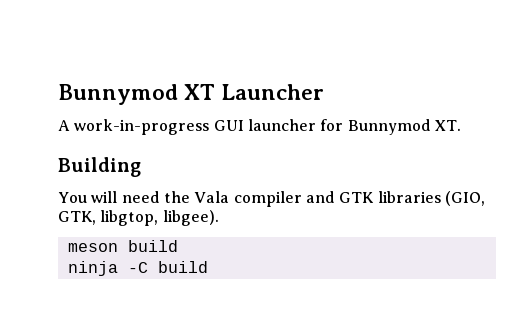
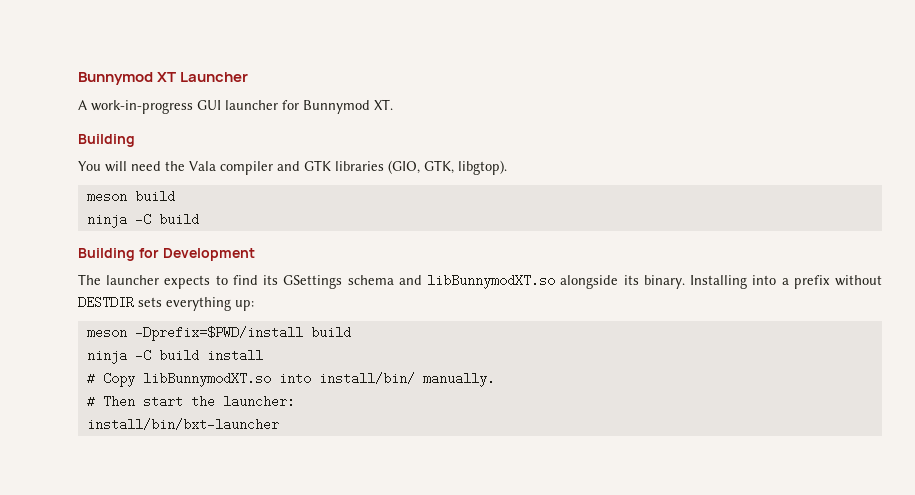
- You will need the Vala compiler and GTK libraries (GIO, GTK, libgtop, libgee).
+ You will need the Vala compiler and GTK libraries (GIO, GTK, libgtop).
+ Building for Development
+ The launcher expects to find its GSettings schema and libBunnymodXT.so alongside its binary. Installing into a prefix without DESTDIR sets everything up:
+ meson -Dprefix=$PWD/install build
+ ninja -C build install
+ # Copy libBunnymodXT.so into install/bin/ manually.
+ # Then start the launcher:
+ install/bin/bxt-launcher

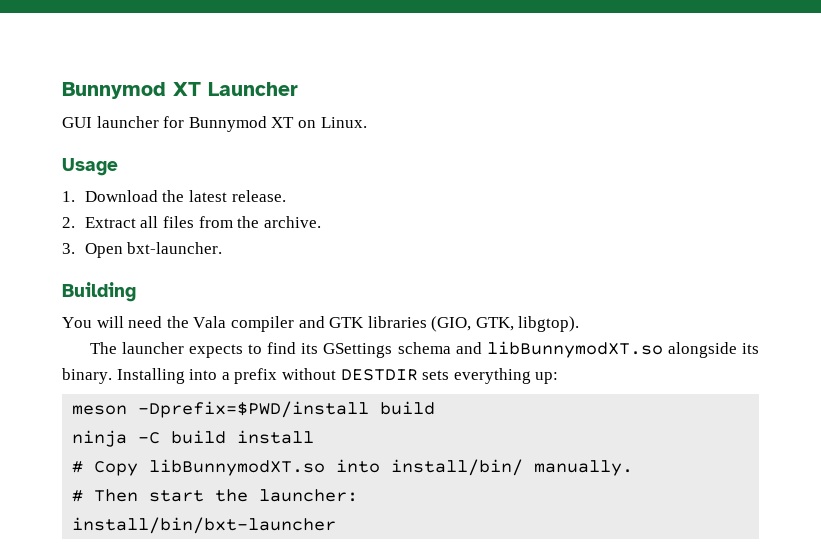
- A work-in-progress GUI launcher for Bunnymod XT.
+ GUI launcher for Bunnymod XT on Linux.
+ Usage
+ 1. Download the latest release.
+ 2. Extract all files from the archive.
+ 3. Open bxt-launcher.
- meson build
- ninja -C build
- Building for Development

